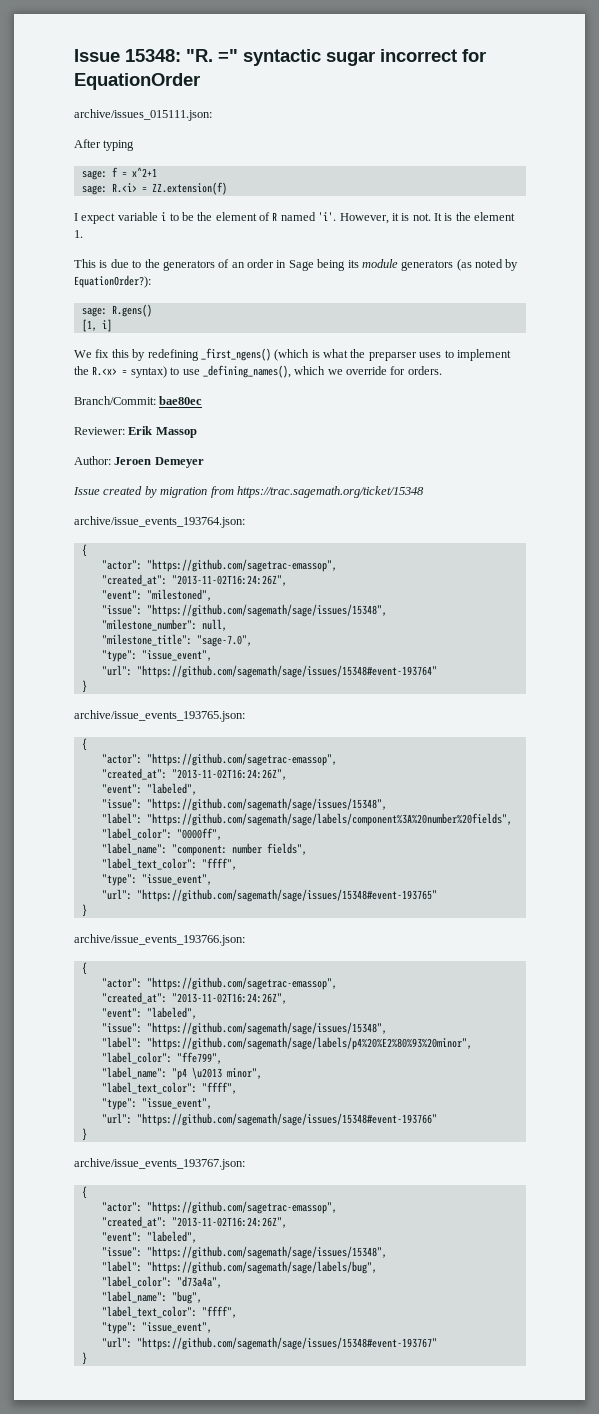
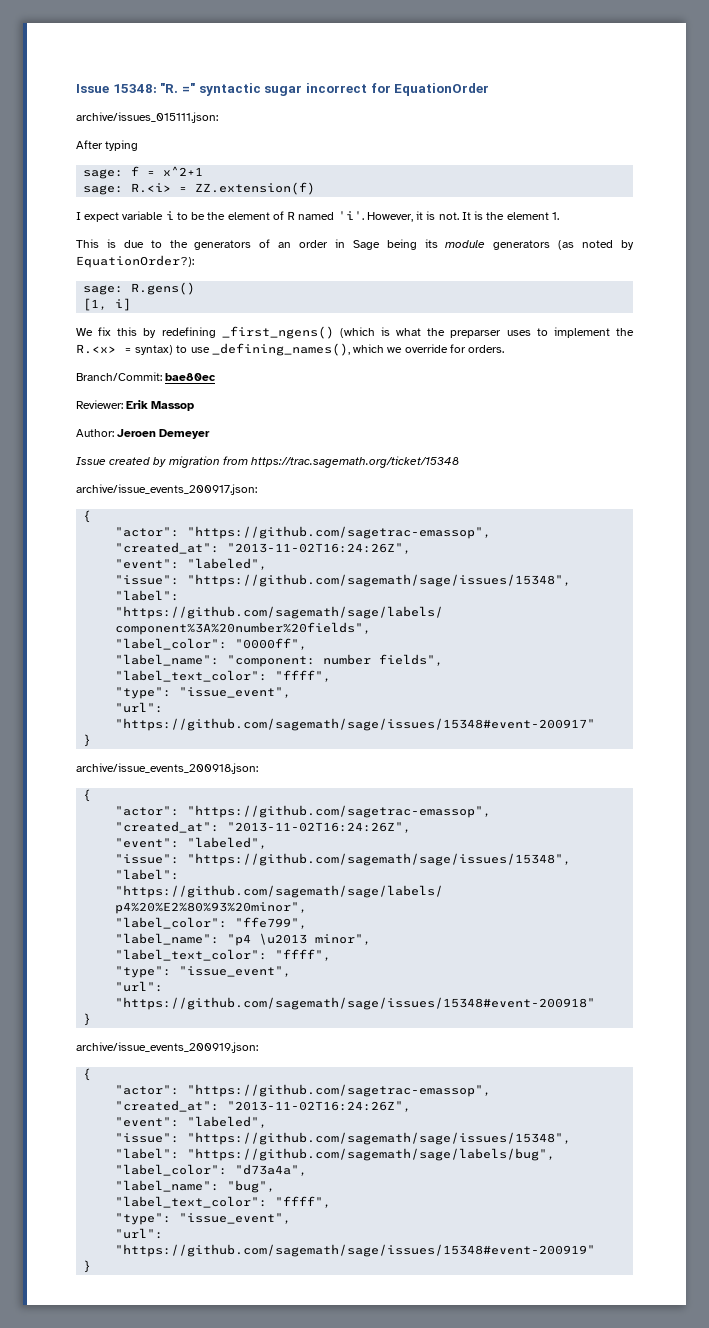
- archive/issue_events_193764.json:
- {
- "actor": "https://github.com/sagetrac-emassop",
- "created_at": "2013-11-02T16:24:26Z",
- "event": "milestoned",
- "issue": "https://github.com/sagemath/sage/issues/15348",
- "milestone_number": null,
- "milestone_title": "sage-7.0",
- "type": "issue_event",
- "url": "https://github.com/sagemath/sage/issues/15348#event-193764"
- }
- archive/issue_events_193765.json:
+ archive/issue_events_200917.json:
- "url": "https://github.com/sagemath/sage/issues/15348#event-193765"
+ "url": "https://github.com/sagemath/sage/issues/15348#event-200917"
  }
- archive/issue_events_193766.json:
+ archive/issue_events_200918.json:
- "url": "https://github.com/sagemath/sage/issues/15348#event-193766"
+ "url": "https://github.com/sagemath/sage/issues/15348#event-200918"
  }
- archive/issue_events_193767.json:
+ archive/issue_events_200919.json:
- "url": "https://github.com/sagemath/sage/issues/15348#event-193767"
+ "url": "https://github.com/sagemath/sage/issues/15348#event-200919"

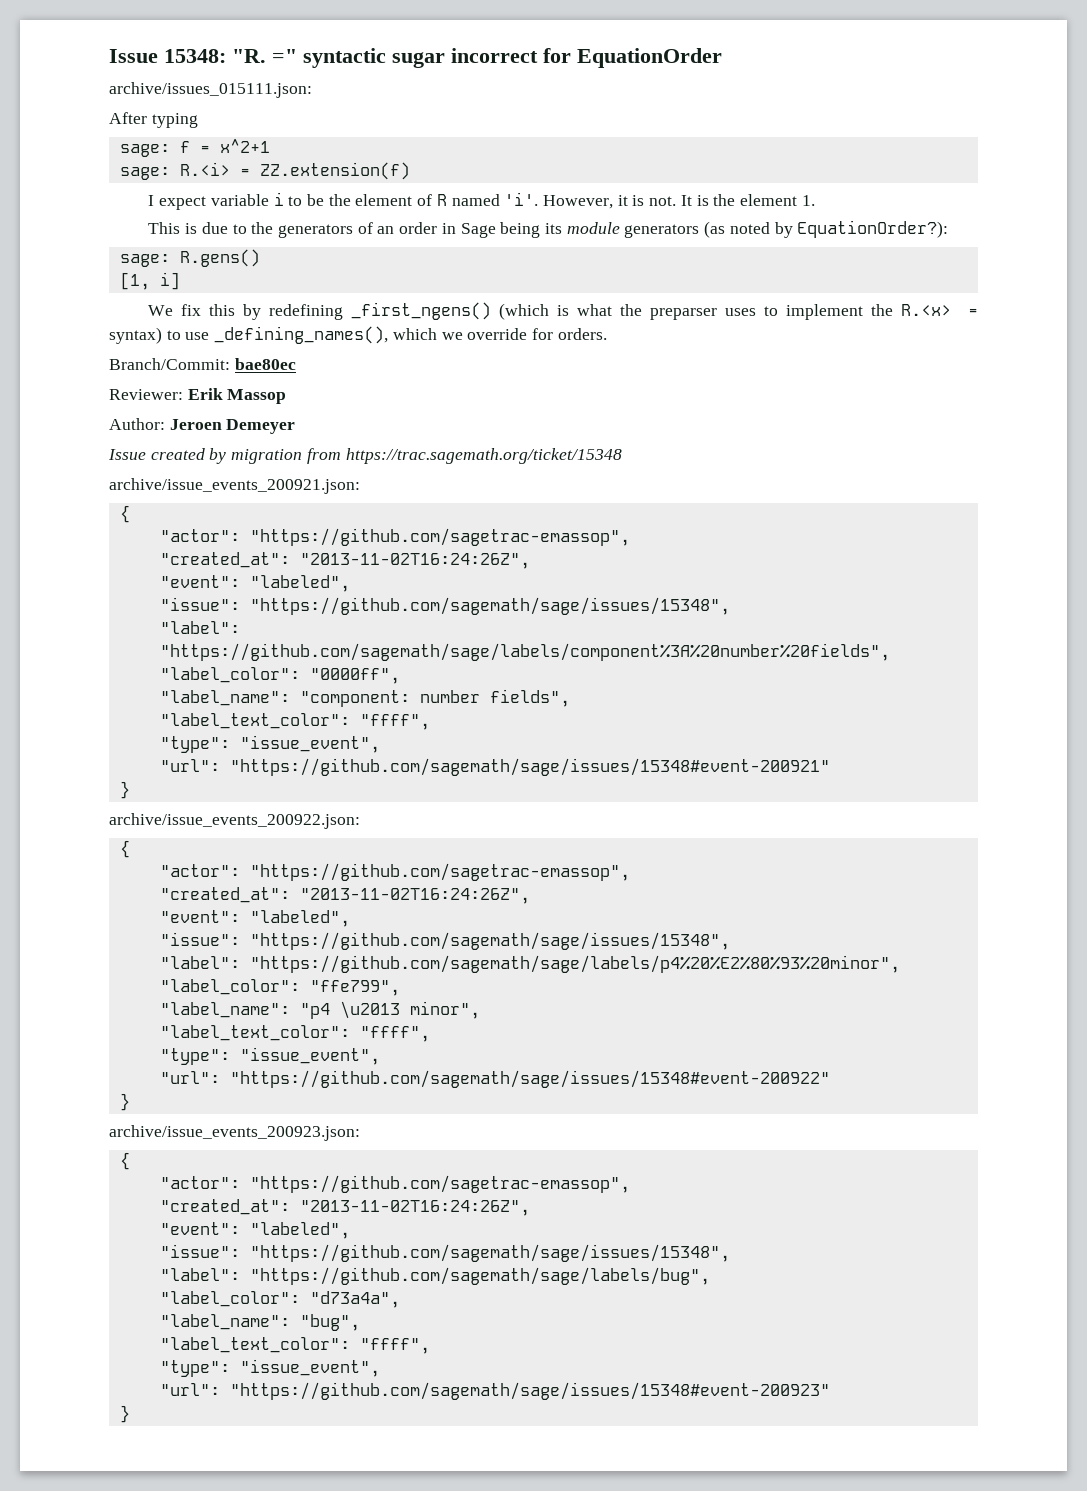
- archive/issue_events_200917.json:
+ archive/issue_events_200921.json:
- "url": "https://github.com/sagemath/sage/issues/15348#event-200917"
+ "url": "https://github.com/sagemath/sage/issues/15348#event-200921"
  }
- archive/issue_events_200918.json:
+ archive/issue_events_200922.json:
- "url": "https://github.com/sagemath/sage/issues/15348#event-200918"
+ "url": "https://github.com/sagemath/sage/issues/15348#event-200922"
  }
- archive/issue_events_200919.json:
+ archive/issue_events_200923.json:
- "url": "https://github.com/sagemath/sage/issues/15348#event-200919"
+ "url": "https://github.com/sagemath/sage/issues/15348#event-200923"

